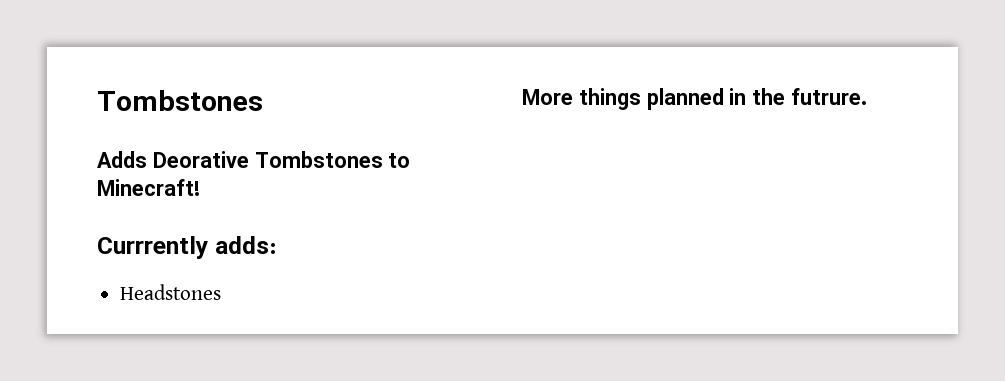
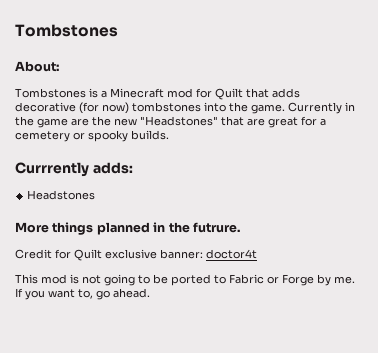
- Adds Deorative Tombstones to Minecraft!
+ About:
+ Tombstones is a Minecraft mod for Quilt that adds decorative (for now) tombstones into the game. Currently in the game are the new "Headstones" that are great for a cemetery or spooky builds.
+ Credit for Quilt exclusive banner: doctor4t
+ This mod is not going to be ported to Fabric or Forge by me. If you want to, go ahead.

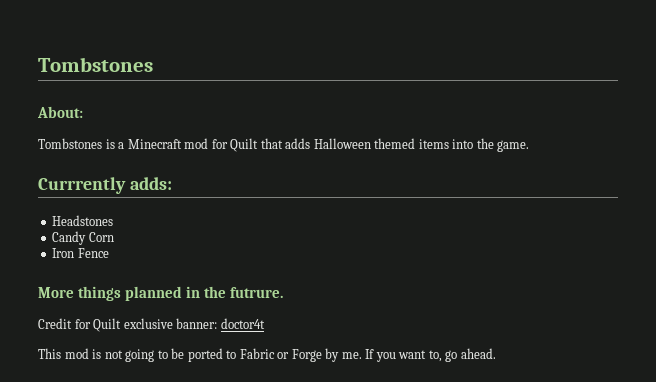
- Tombstones is a Minecraft mod for Quilt that adds decorative (for now) tombstones into the game. Currently in the game are the new "Headstones" that are great for a cemetery or spooky builds.
+ Tombstones is a Minecraft mod for Quilt that adds Halloween themed items into the game.
+ Candy Corn
+ Iron Fence

